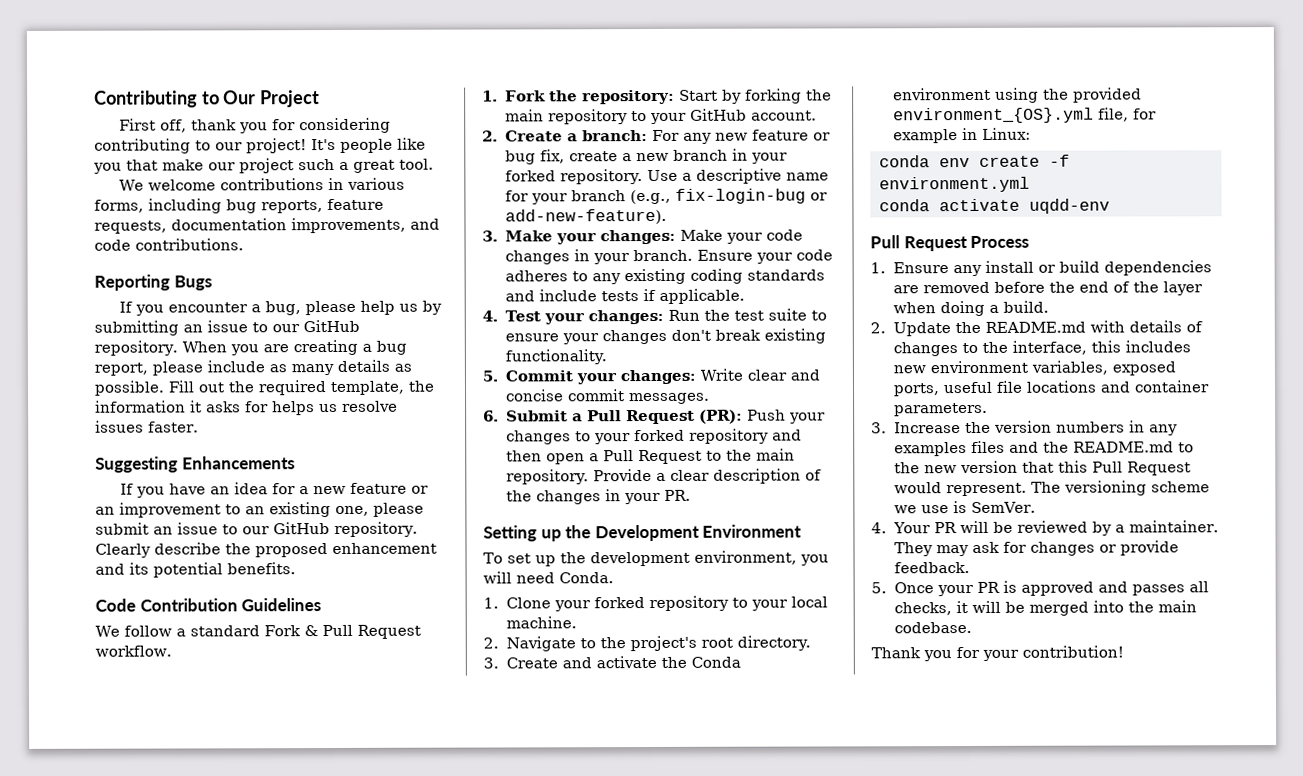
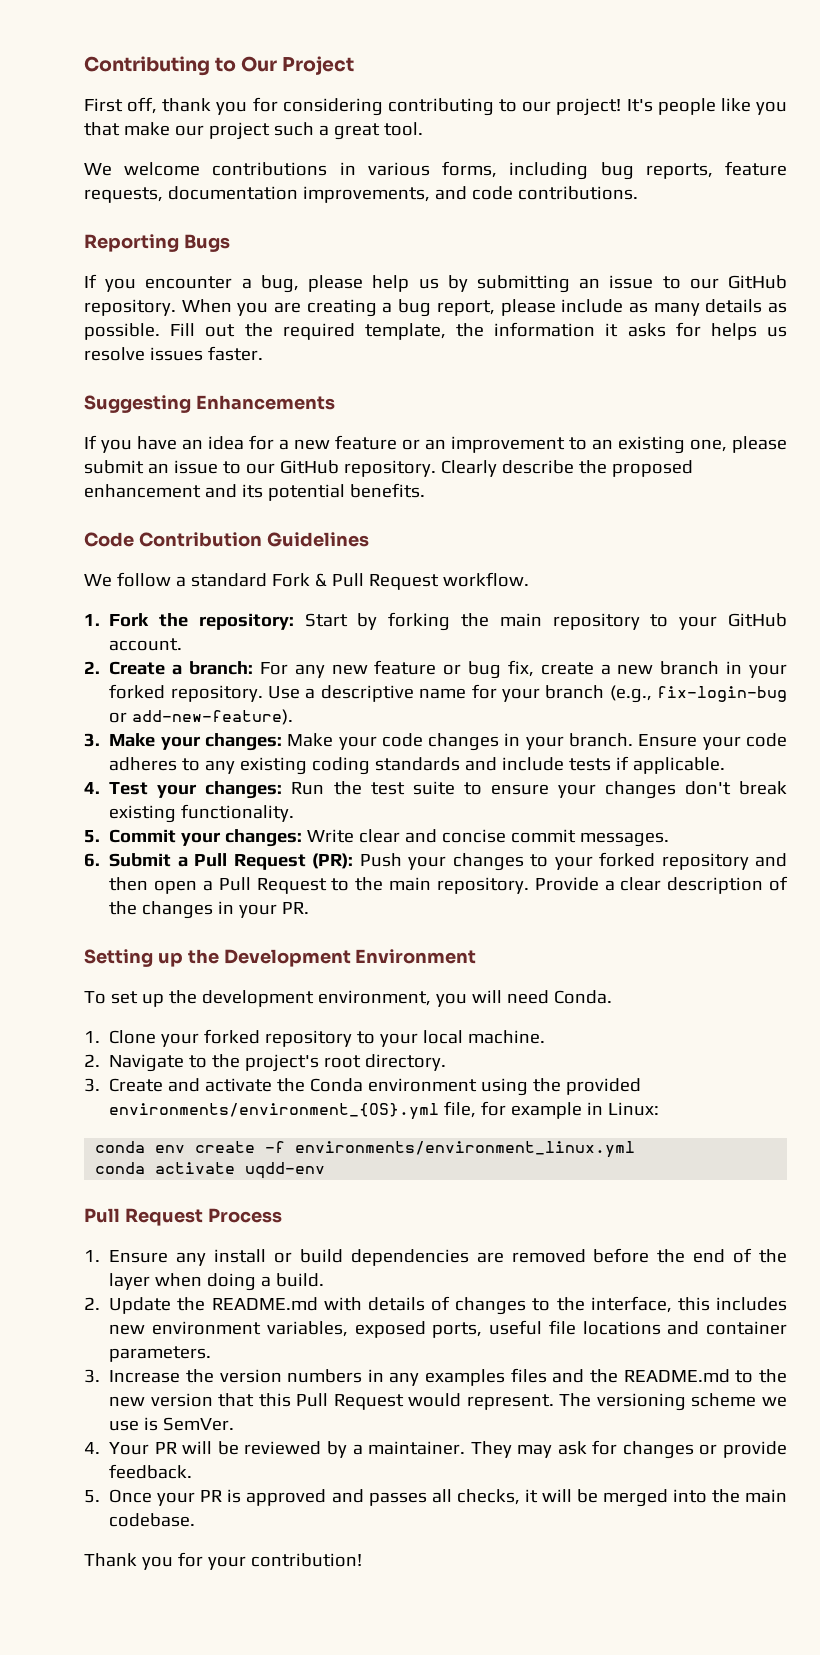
- 3. Create and activate the Conda environment using the provided environment_{OS}.yml file, for example in Linux:
+ 3. Create and activate the Conda environment using the provided environments/environment_{OS}.yml file, for example in Linux:
- conda env create -f environment.yml
+ conda env create -f environments/environment_linux.yml

